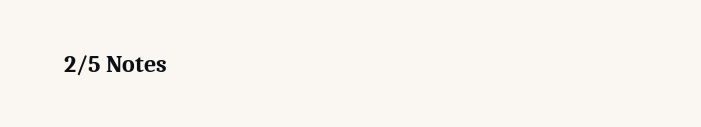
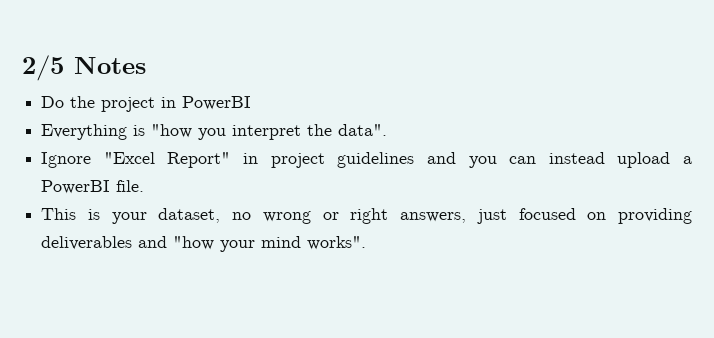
+ Do the project in PowerBI
+ Everything is "how you interpret the data".
+ Ignore "Excel Report" in project guidelines and you can instead upload a PowerBI file.
+ This is your dataset, no wrong or right answers, just focused on providing deliverables and "how your mind works".

